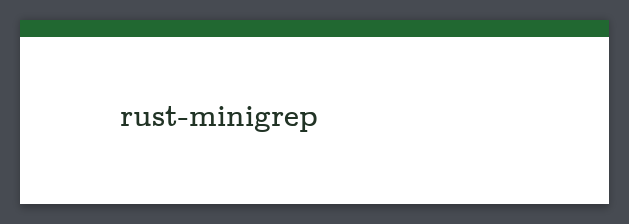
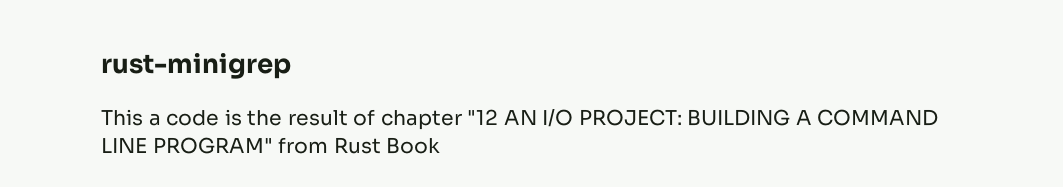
+ This a code is the result of chapter "12 AN I/O PROJECT: BUILDING A COMMAND LINE PROGRAM" from Rust Book

